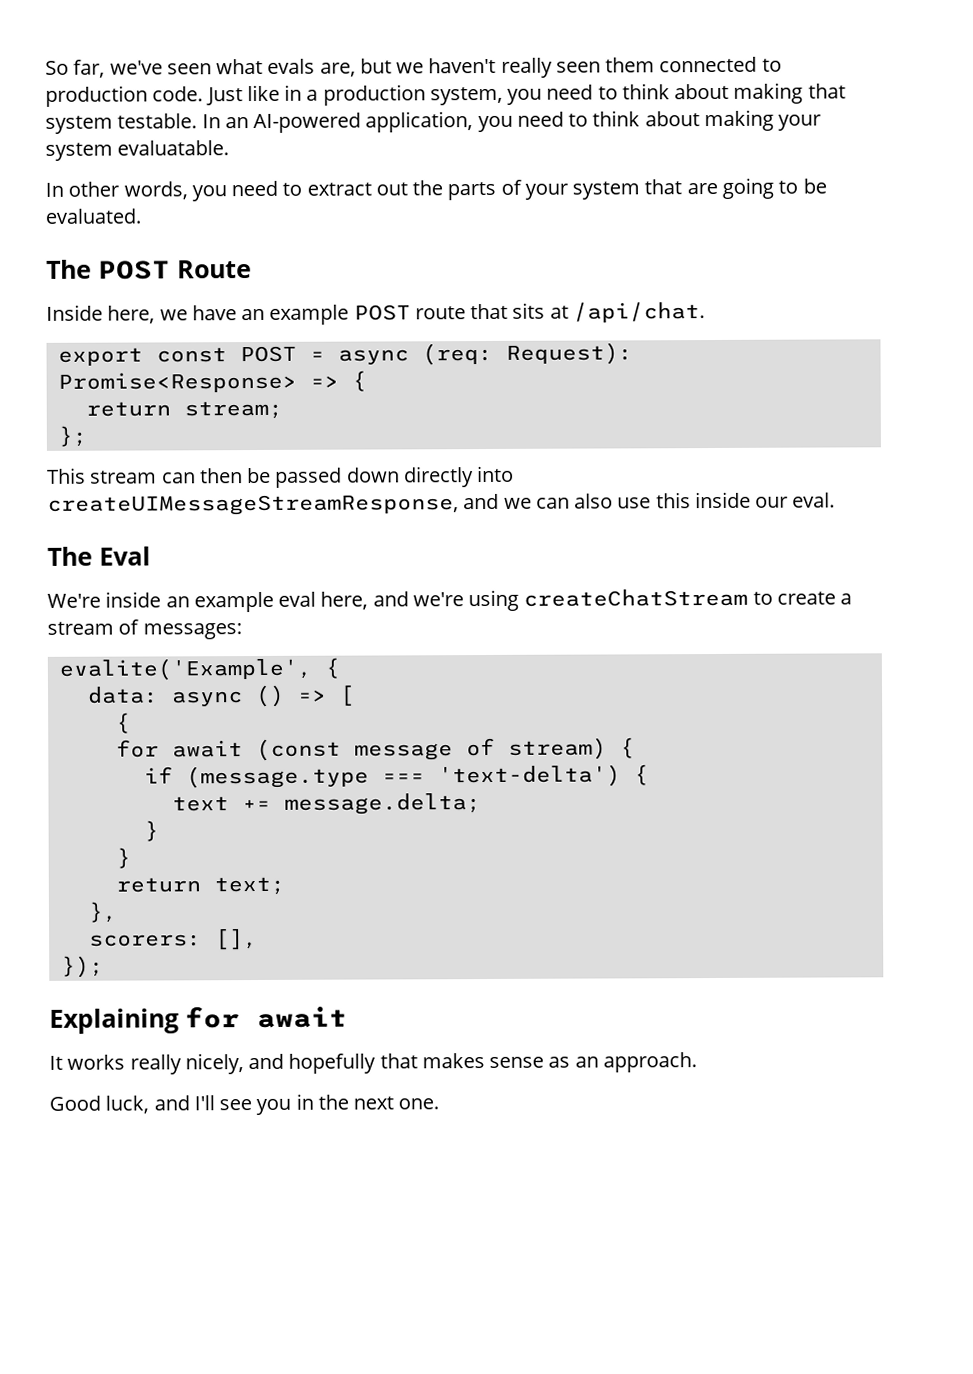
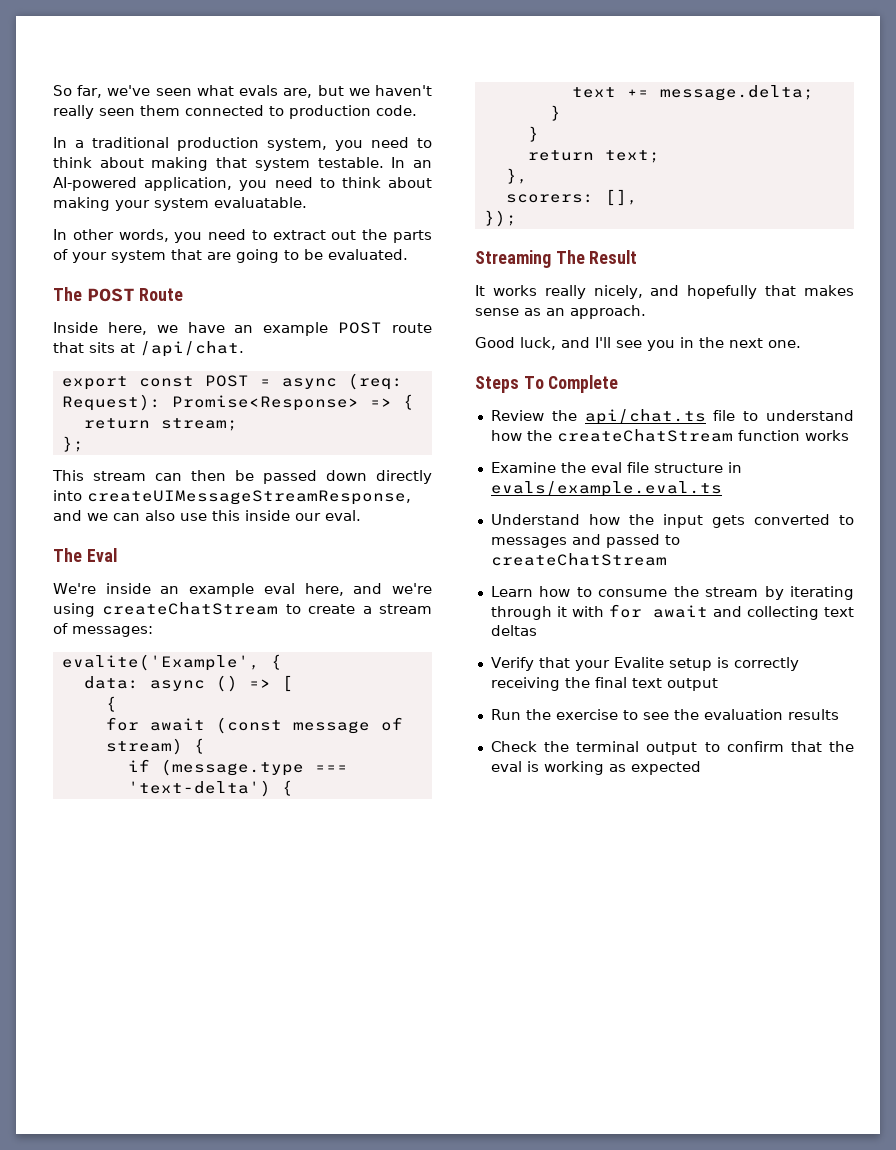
- So far, we've seen what evals are, but we haven't really seen them connected to production code. Just like in a production system, you need to think about making that system testable.
+ So far, we've seen what evals are, but we haven't really seen them connected to production code.
+ In a traditional production system, you need to think about making that system testable.
- Explaining for await
+ Streaming The Result
+ Steps To Complete
+ Review the api/chat.ts file to understand how the createChatStream function works
+ Examine the eval file structure in evals/example.eval.ts
+ Understand how the input gets converted to messages and passed to createChatStream
+ Learn how to consume the stream by iterating through it with for await and collecting text deltas
+ Verify that your Evalite setup is correctly receiving the final text output
+ Run the exercise to see the evaluation results
+ Check the terminal output to confirm that the eval is working as expected

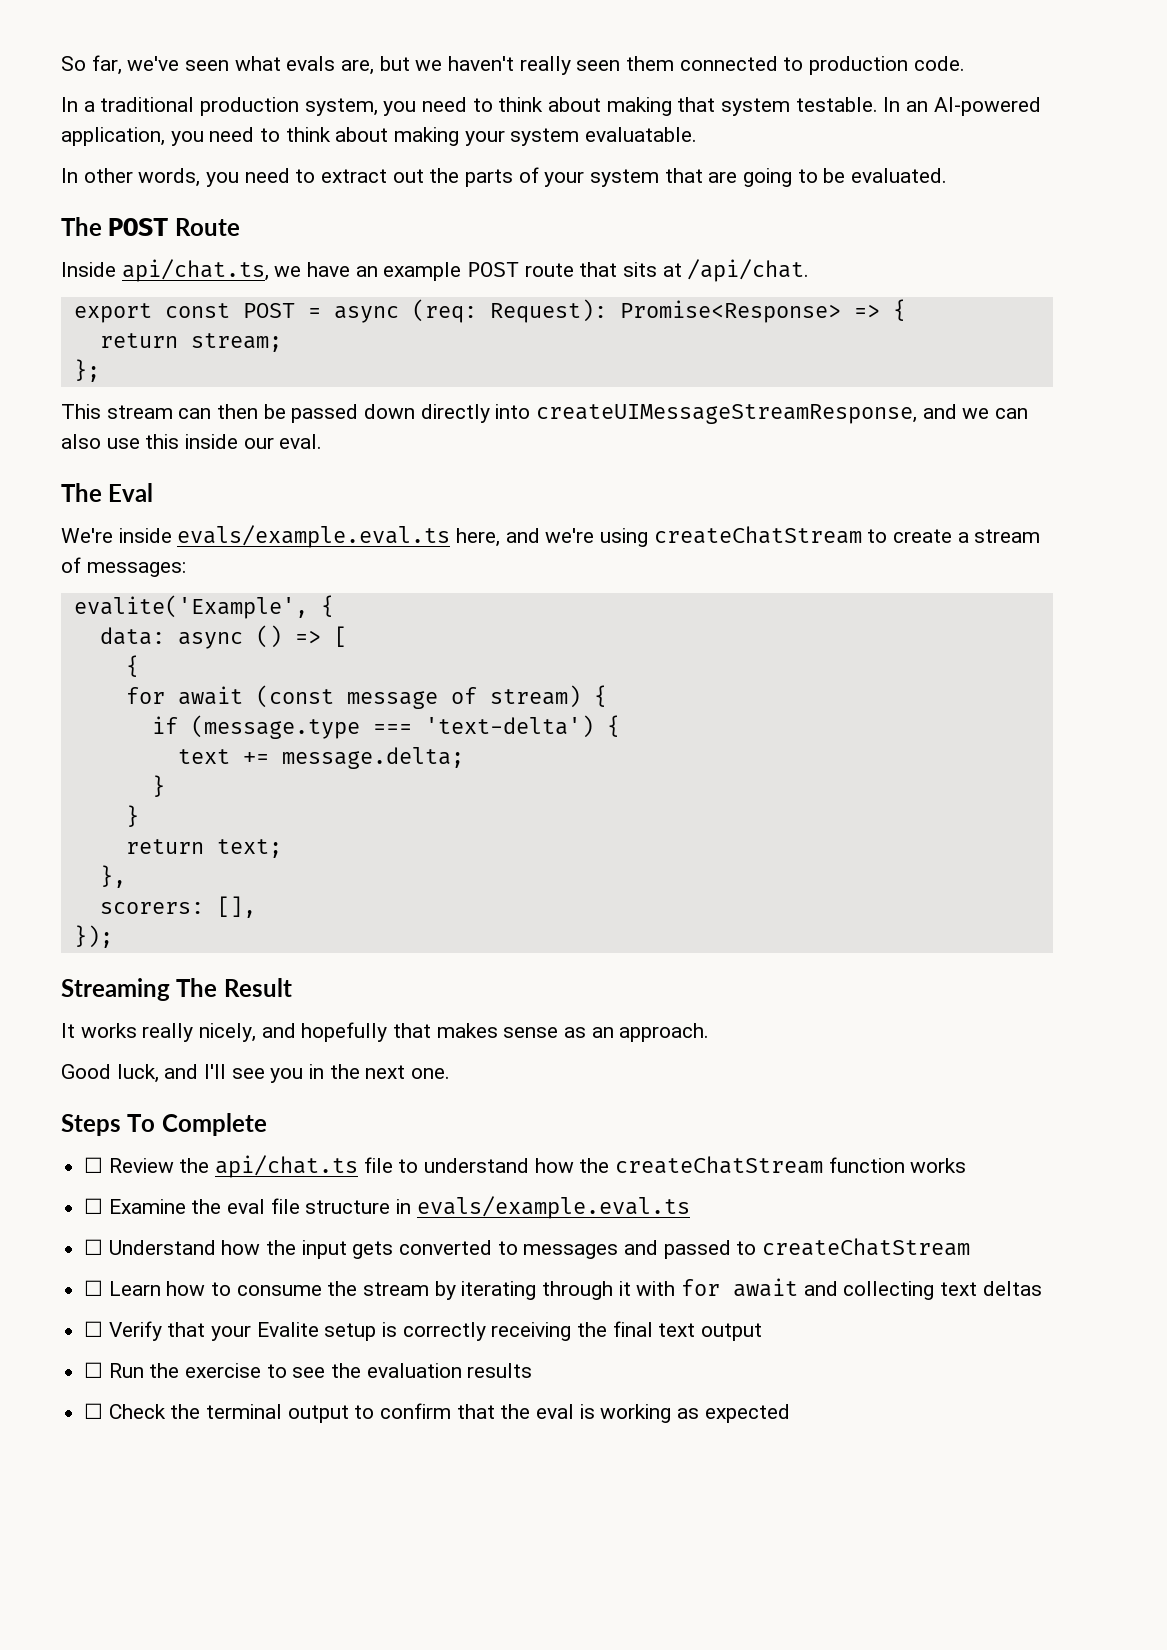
- Inside here, we have an example POST route that sits at /api/chat.
+ Inside api/chat.ts, we have an example POST route that sits at /api/chat.
- We're inside an example eval here, and we're using createChatStream to create a stream of messages:
+ We're inside evals/example.eval.ts here, and we're using createChatStream to create a stream of messages:
- Review the api/chat.ts file to understand how the createChatStream function works
+ ☐ Review the api/chat.ts file to understand how the createChatStream function works
- Examine the eval file structure in evals/example.eval.ts
+ ☐ Examine the eval file structure in evals/example.eval.ts
- Understand how the input gets converted to messages and passed to createChatStream
+ ☐ Understand how the input gets converted to messages and passed to createChatStream
- Learn how to consume the stream by iterating through it with for await and collecting text deltas
+ ☐ Learn how to consume the stream by iterating through it with for await and collecting text deltas
- Verify that your Evalite setup is correctly receiving the final text output
+ ☐ Verify that your Evalite setup is correctly receiving the final text output
- Run the exercise to see the evaluation results
+ ☐ Run the exercise to see the evaluation results
- Check the terminal output to confirm that the eval is working as expected
+ ☐ Check the terminal output to confirm that the eval is working as expected

